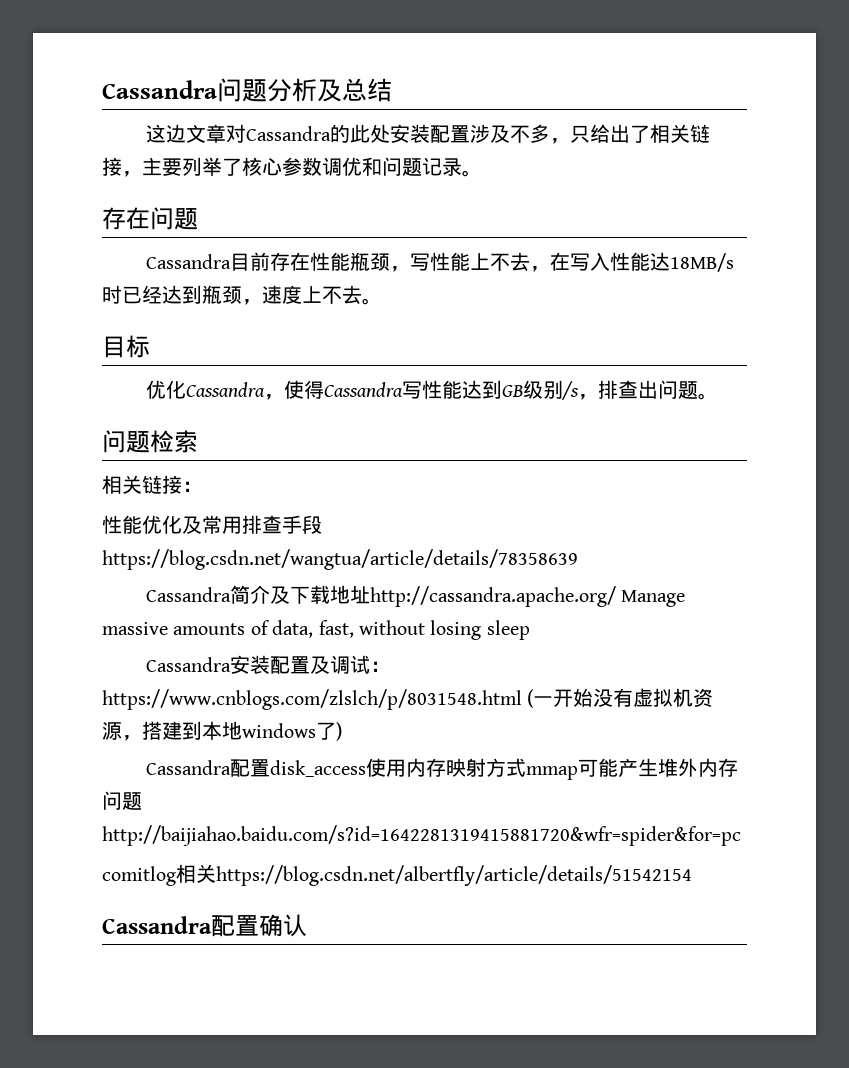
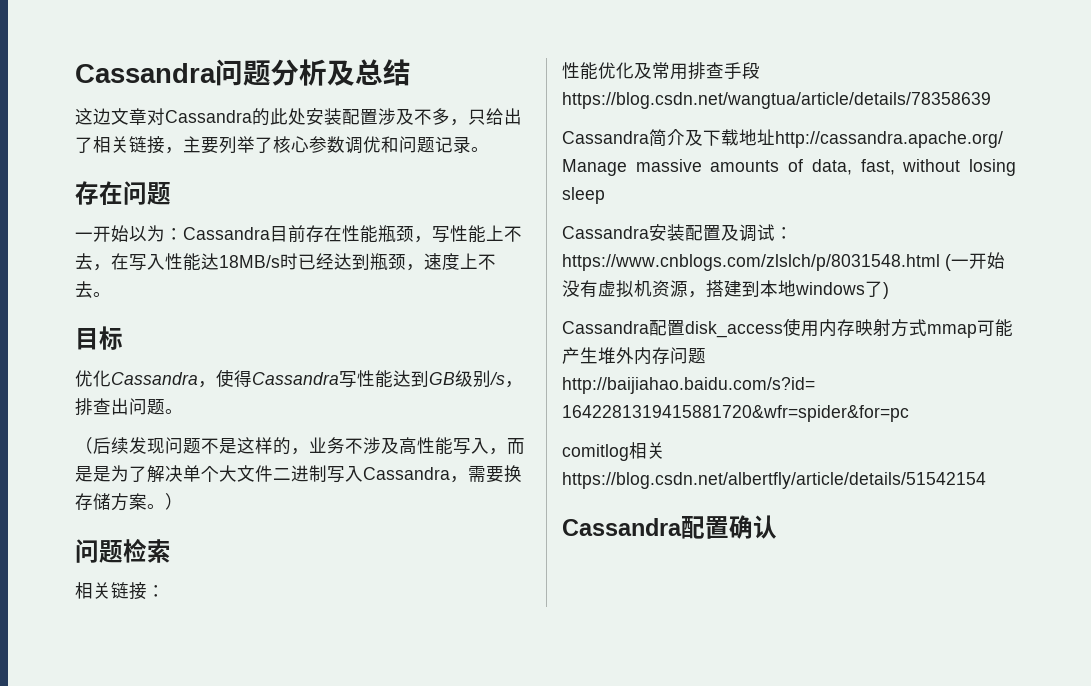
- Cassandra目前存在性能瓶颈，写性能上不去，在写入性能达18MB/s时已经达到瓶颈，速度上不去。
+ 一开始以为：Cassandra目前存在性能瓶颈，写性能上不去，在写入性能达18MB/s时已经达到瓶颈，速度上不去。
+ （后续发现问题不是这样的，业务不涉及高性能写入，而是是为了解决单个大文件二进制写入Cassandra，需要换存储方案。）

